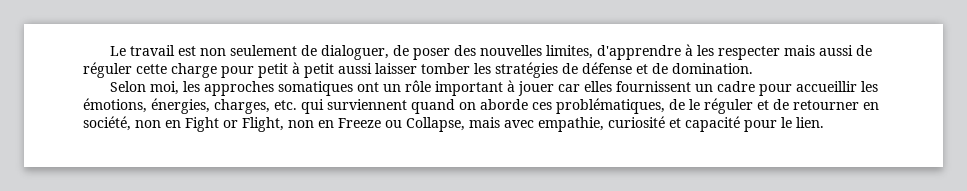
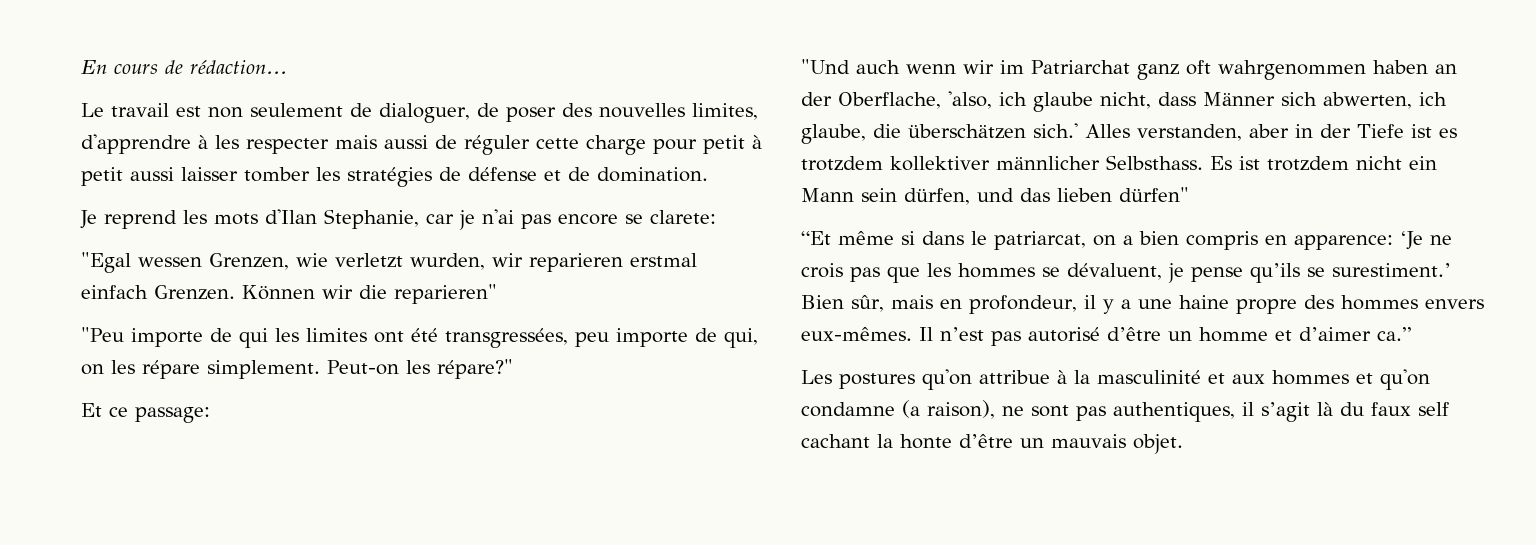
+ En cours de rédaction...
- Selon moi, les approches somatiques ont un rôle important à jouer car elles fournissent un cadre pour accueillir les émotions, énergies, charges, etc. qui surviennent quand on aborde ces problématiques, de le réguler et de retourner en société, non en Fight or Flight, non en Freeze ou Collapse, mais avec empathie, curiosité et capacité pour le lien.
+ Je reprend les mots d'Ilan Stephanie, car je n'ai pas encore se clarete:
+ "Egal wessen Grenzen, wie verletzt wurden, wir reparieren erstmal einfach Grenzen. Können wir die reparieren"
+ "Peu importe de qui les limites ont été transgressées, peu importe de qui, on les répare simplement. Peut-on les répare?"
+ Et ce passage:
+ "Und auch wenn wir im Patriarchat ganz oft wahrgenommen haben an der Oberflache, 'also, ich glaube nicht, dass Männer sich abwerten, ich glaube, die überschätzen sich.' Alles verstanden, aber in der Tiefe ist es trotzdem kollektiver männlicher Selbsthass. Es ist trotzdem nicht ein Mann sein dürfen, und das lieben dürfen"
+ “Et même si dans le patriarcat, on a bien compris en apparence: ‘Je ne crois pas que les hommes se dévaluent, je pense qu’ils se surestiment.’ Bien sûr, mais en profondeur, il y a une haine propre des hommes envers eux-mêmes. Il n’est pas autorisé d’être un homme et d’aimer ca.”
+ Les postures qu'on attribue à la masculinité et aux hommes et qu'on condamne (a raison), ne sont pas authentiques, il s’agit là du faux self cachant la honte d’être un mauvais objet.

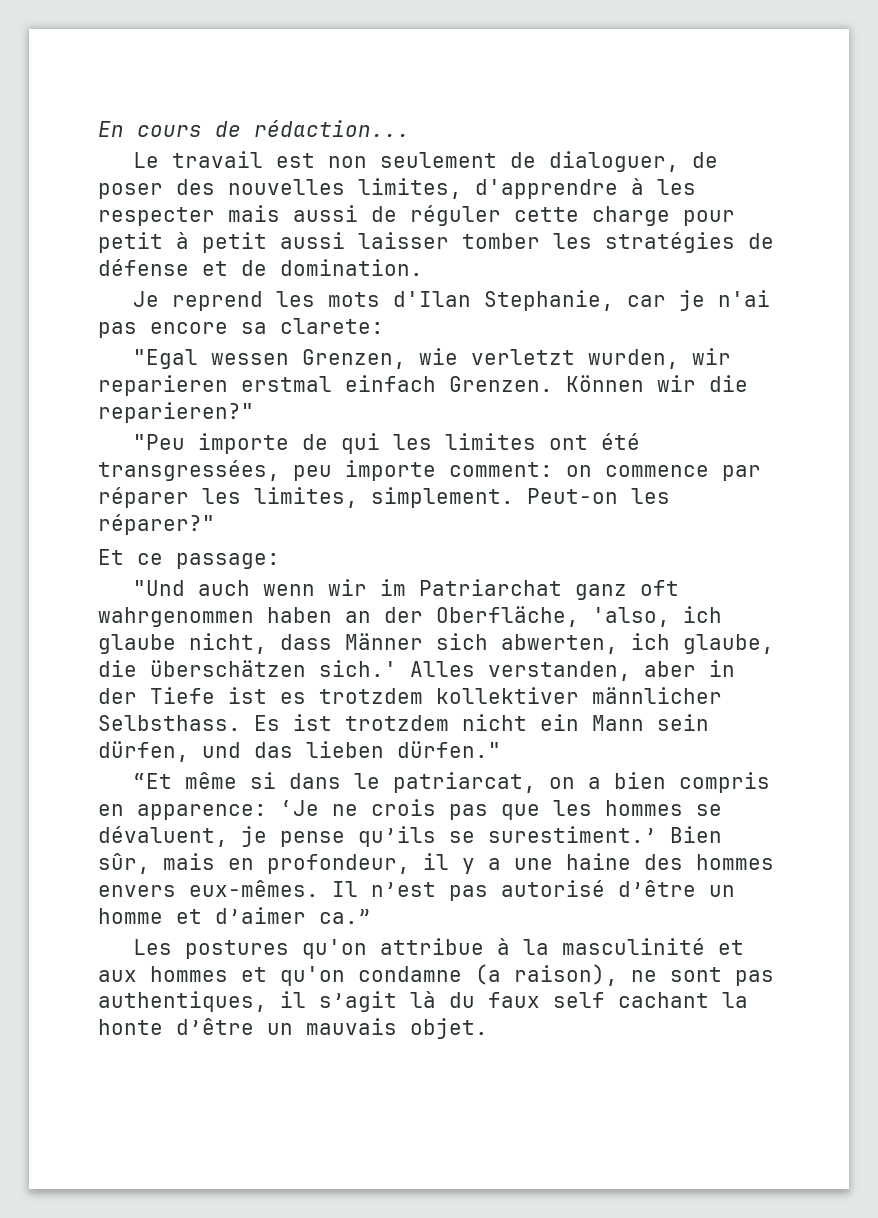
- Je reprend les mots d'Ilan Stephanie, car je n'ai pas encore se clarete:
+ Je reprend les mots d'Ilan Stephanie, car je n'ai pas encore sa clarete:
- Können wir die reparieren"
+ Können wir die reparieren?"
- "Peu importe de qui les limites ont été transgressées, peu importe de qui, on les répare simplement.
+ "Peu importe de qui les limites ont été transgressées, peu importe comment: on commence par réparer les limites, simplement.
- Peut-on les répare?"
+ Peut-on les réparer?"
- "Und auch wenn wir im Patriarchat ganz oft wahrgenommen haben an der Oberflache, 'also, ich glaube nicht, dass Männer sich abwerten, ich glaube, die überschätzen sich.'
+ "Und auch wenn wir im Patriarchat ganz oft wahrgenommen haben an der Oberfläche, 'also, ich glaube nicht, dass Männer sich abwerten, ich glaube, die überschätzen sich.'
- Es ist trotzdem nicht ein Mann sein dürfen, und das lieben dürfen"
+ Es ist trotzdem nicht ein Mann sein dürfen, und das lieben dürfen."
- Bien sûr, mais en profondeur, il y a une haine propre des hommes envers eux-mêmes.
+ Bien sûr, mais en profondeur, il y a une haine des hommes envers eux-mêmes.

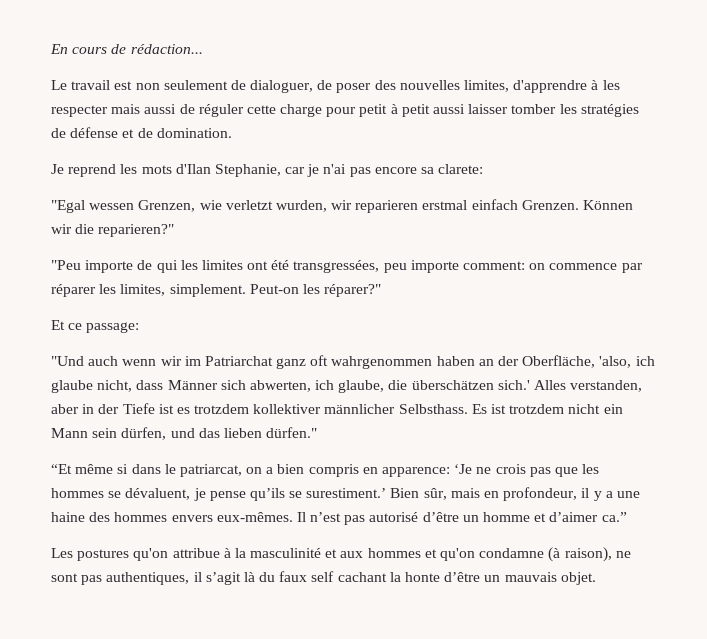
- Les postures qu'on attribue à la masculinité et aux hommes et qu'on condamne (a raison), ne sont pas authentiques, il s’agit là du faux self cachant la honte d’être un mauvais objet.
+ Les postures qu'on attribue à la masculinité et aux hommes et qu'on condamne (à raison), ne sont pas authentiques, il s’agit là du faux self cachant la honte d’être un mauvais objet.

